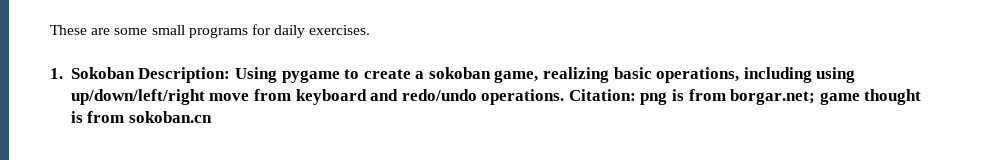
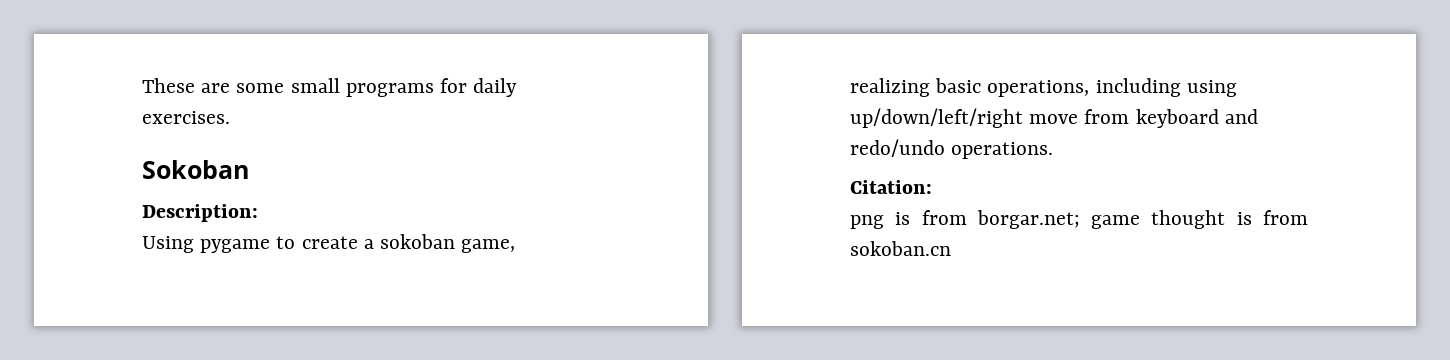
- 1. Sokoban Description: Using pygame to create a sokoban game, realizing basic operations, including using up/down/left/right move from keyboard and redo/undo operations. Citation: png is from borgar.net; game thought is from sokoban.cn
+ Sokoban
+ Description:
+ Using pygame to create a sokoban game, realizing basic operations, including using up/down/left/right move from keyboard and redo/undo operations.
+ Citation:
+ png is from borgar.net; game thought is from sokoban.cn

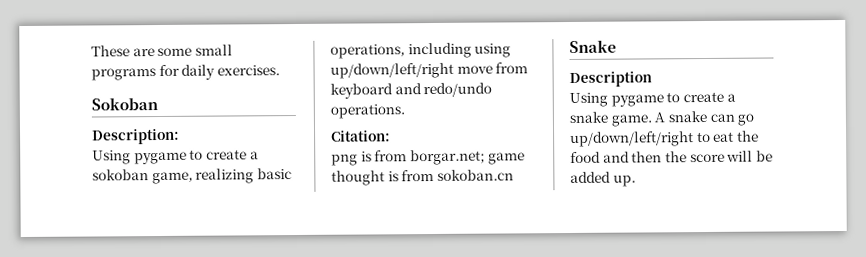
+ Snake
+ Description
+ Using pygame to create a snake game. A snake can go up/down/left/right to eat the food and then the score will be added up.

